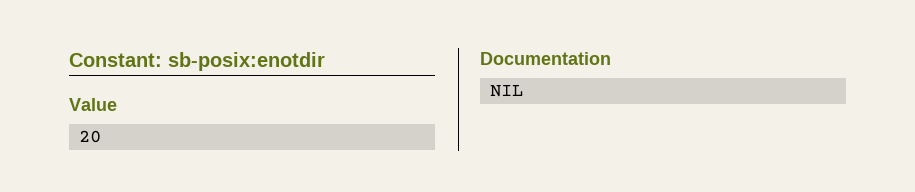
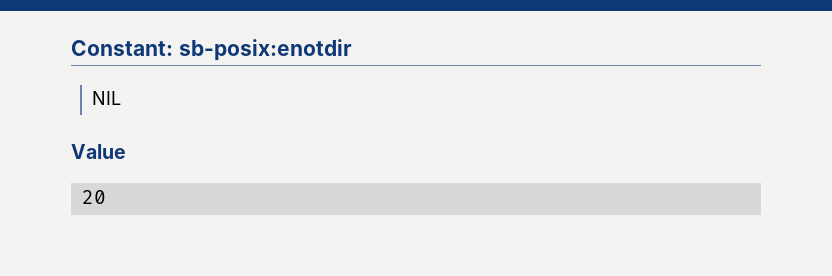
+ NIL
- Documentation
- NIL

